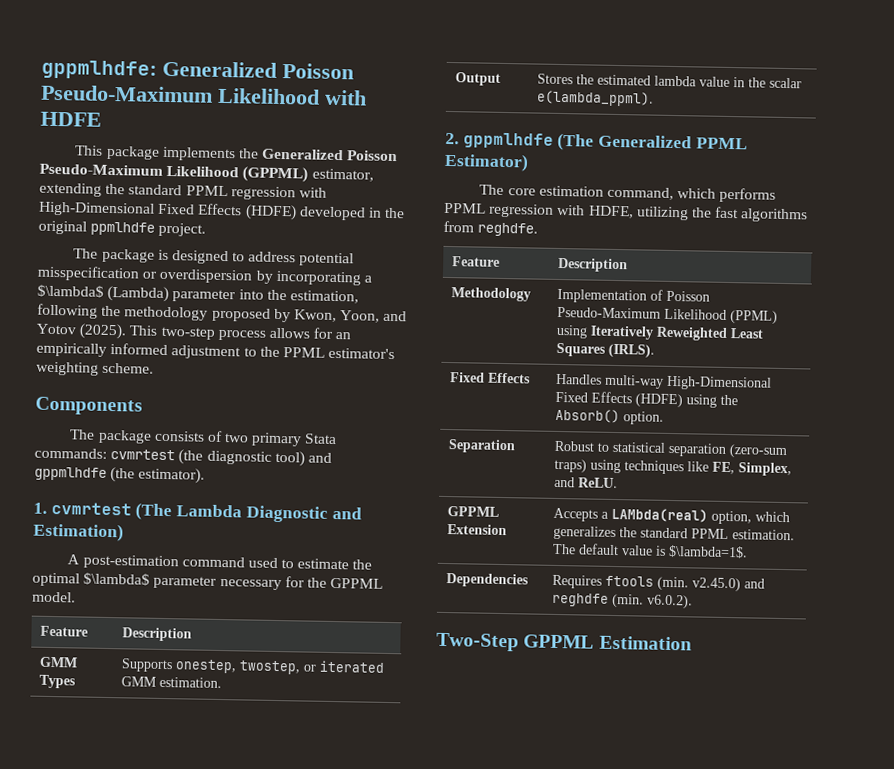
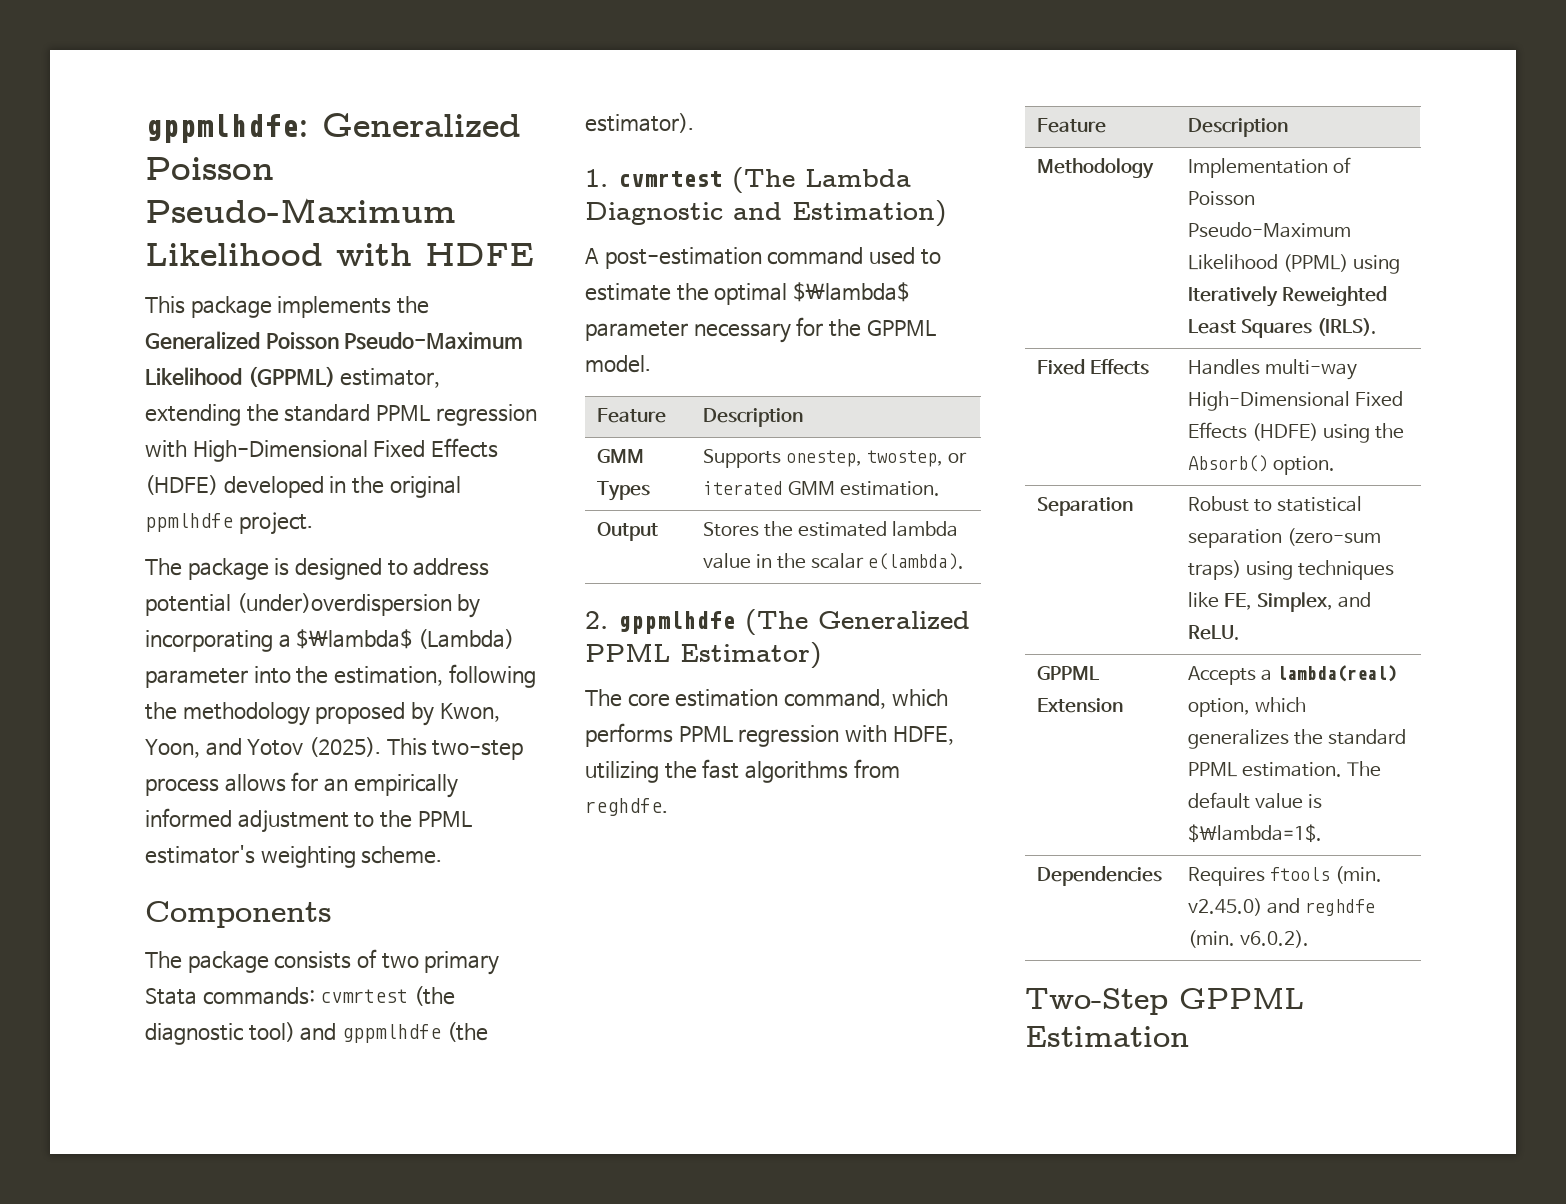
- The package is designed to address potential misspecification or overdispersion by incorporating a $\lambda$ (Lambda) parameter into the estimation, following the methodology proposed by Kwon, Yoon, and Yotov (2025).
+ The package is designed to address potential (under)overdispersion by incorporating a $\lambda$ (Lambda) parameter into the estimation, following the methodology proposed by Kwon, Yoon, and Yotov (2025).
- Output | Stores the estimated lambda value in the scalar e(lambda_ppml).
+ Output | Stores the estimated lambda value in the scalar e(lambda).
- GPPML Extension | Accepts a LAMbda(real) option, which generalizes the standard PPML estimation. The default value is $\lambda=1$.
+ GPPML Extension | Accepts a lambda(real) option, which generalizes the standard PPML estimation. The default value is $\lambda=1$.

